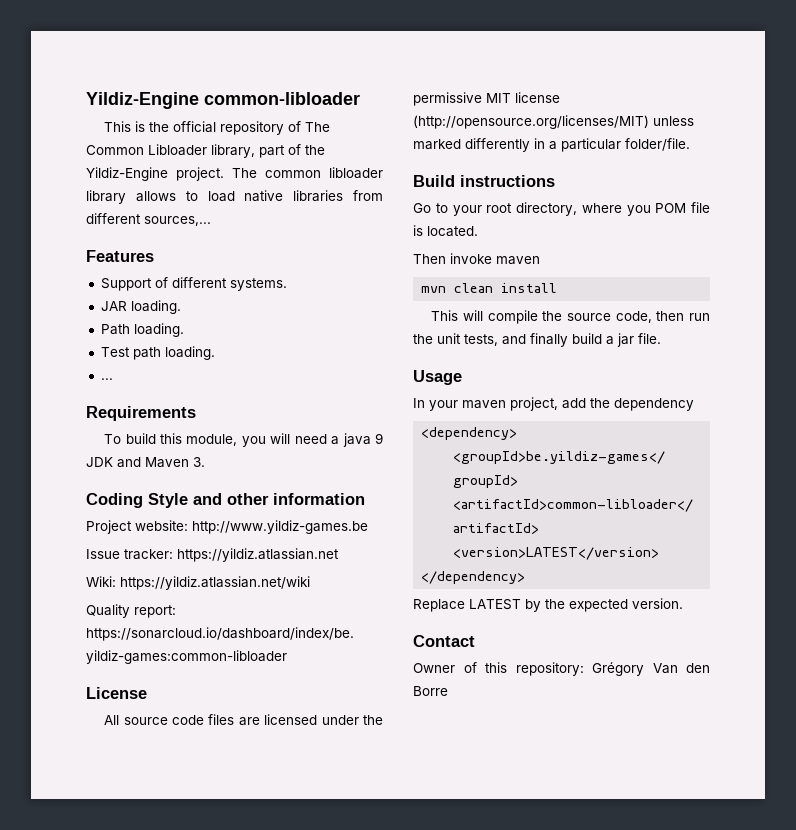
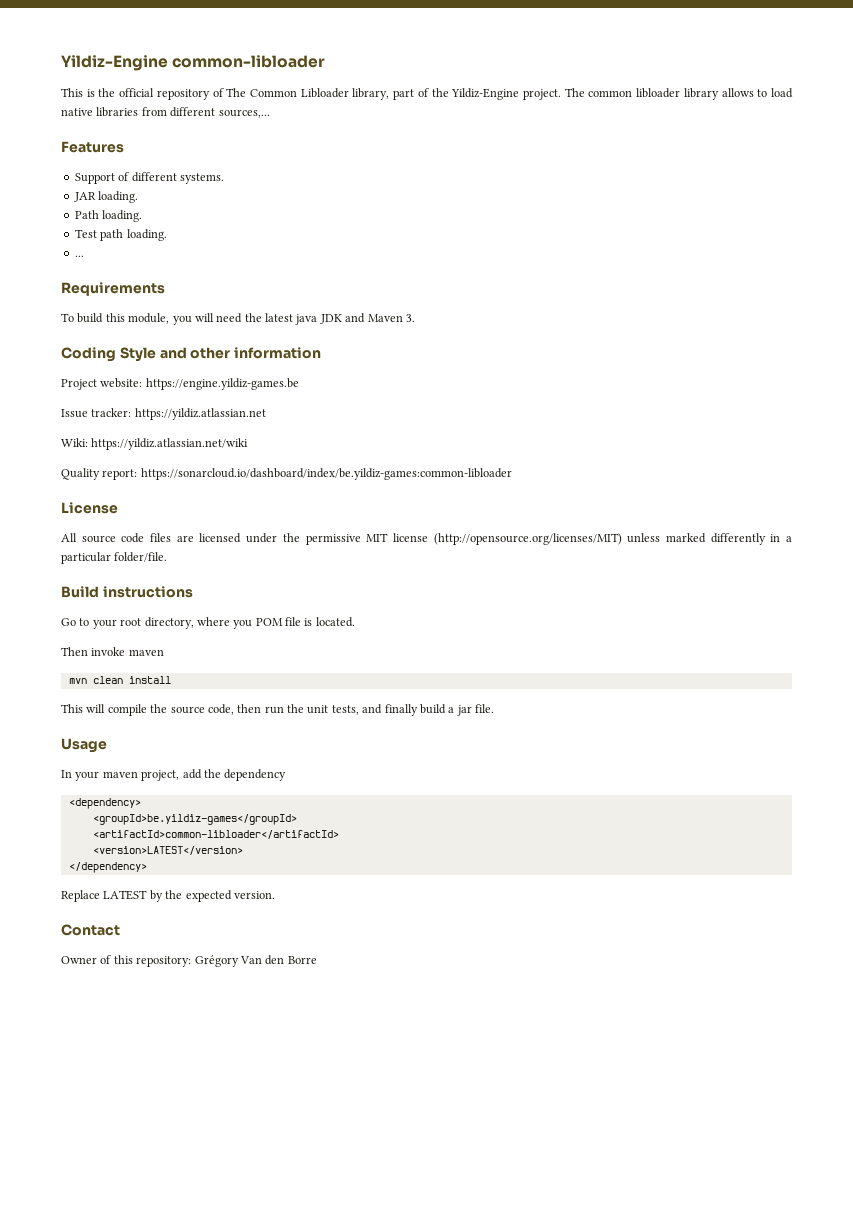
- To build this module, you will need a java 9 JDK and Maven 3.
+ To build this module, you will need the latest java JDK and Maven 3.
- Project website: http://www.yildiz-games.be
+ Project website: https://engine.yildiz-games.be

